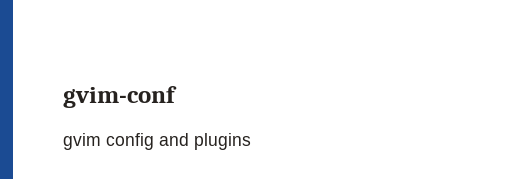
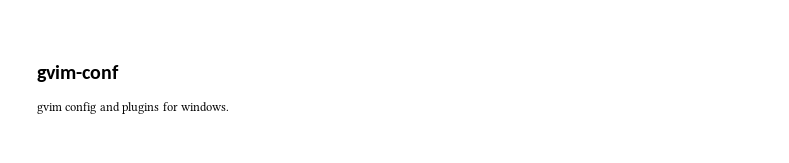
- gvim config and plugins
+ gvim config and plugins for windows.

